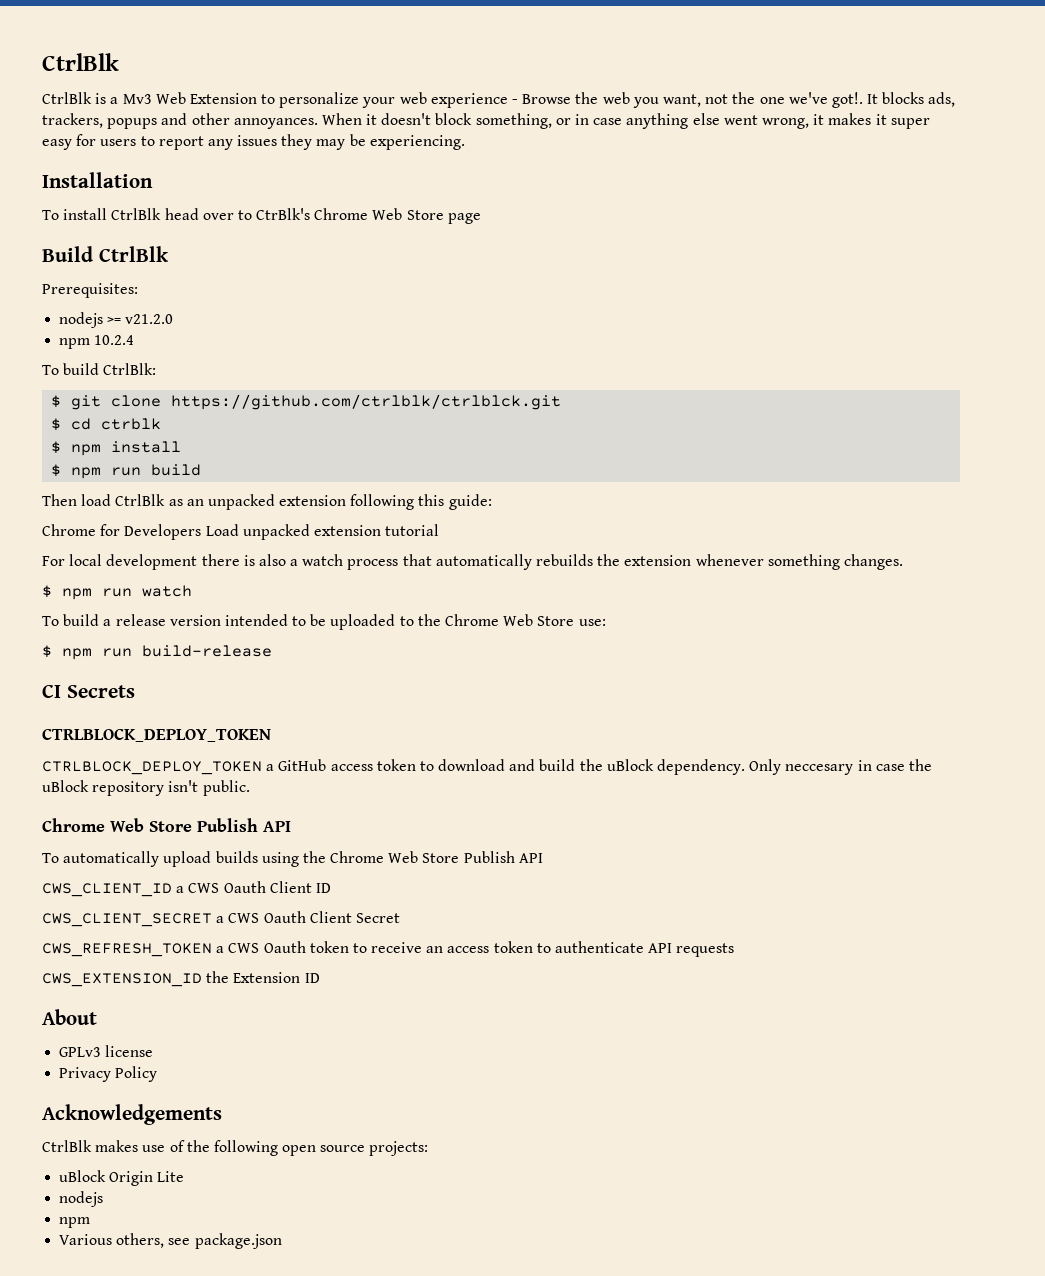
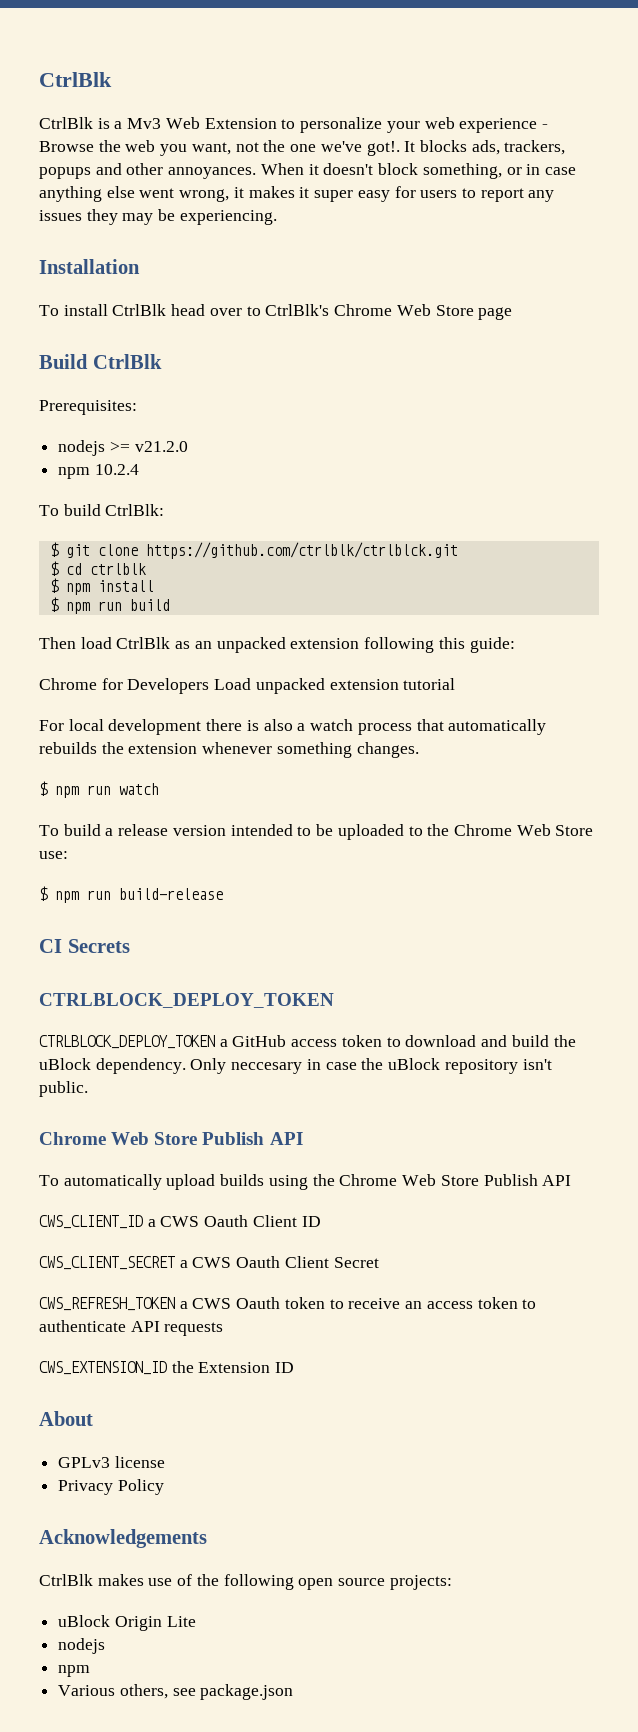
- To install CtrlBlk head over to CtrBlk's Chrome Web Store page
+ To install CtrlBlk head over to CtrlBlk's Chrome Web Store page
- $ cd ctrblk
+ $ cd ctrlblk

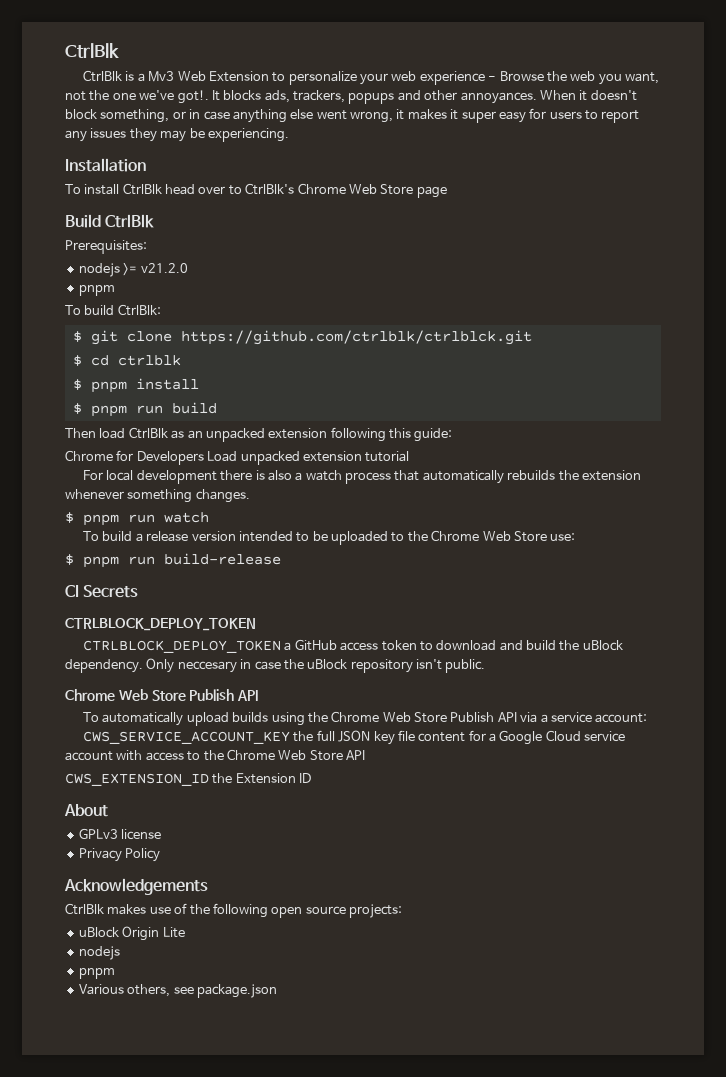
  nodejs >= v21.2.0
- npm 10.2.4
+ pnpm
- $ npm install
+ $ pnpm install
- $ npm run build
+ $ pnpm run build
- $ npm run watch
+ $ pnpm run watch
- $ npm run build-release
+ $ pnpm run build-release
- To automatically upload builds using the Chrome Web Store Publish API
- CWS_CLIENT_ID a CWS Oauth Client ID
- CWS_CLIENT_SECRET a CWS Oauth Client Secret
- CWS_REFRESH_TOKEN a CWS Oauth token to receive an access token to authenticate API requests
+ To automatically upload builds using the Chrome Web Store Publish API via a service account:
+ CWS_SERVICE_ACCOUNT_KEY the full JSON key file content for a Google Cloud service account with access to the Chrome Web Store API
  uBlock Origin Lite
  nodejs
- npm
+ pnpm

